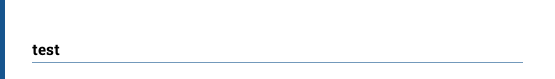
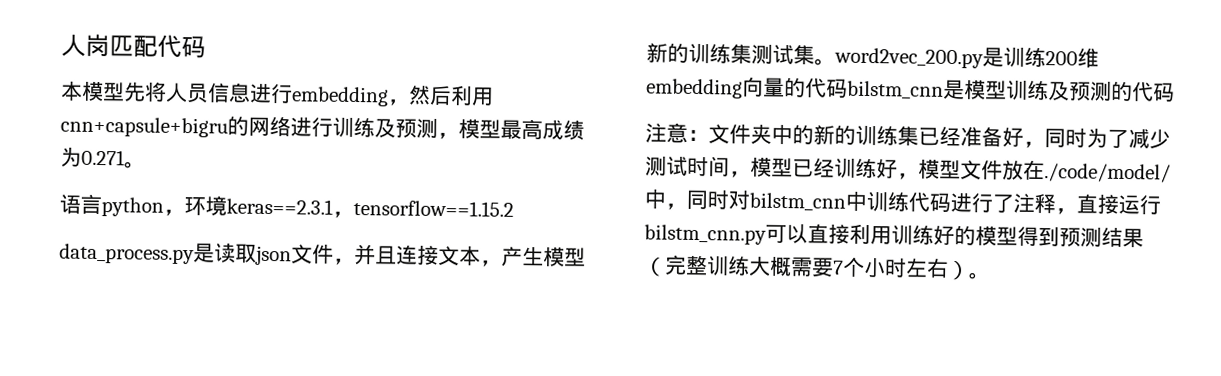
- test
+ 人岗匹配代码
+ 本模型先将人员信息进行embedding，然后利用cnn+capsule+bigru的网络进行训练及预测，模型最高成绩为0.271。
+ 语言python，环境keras==2.3.1，tensorflow==1.15.2
+ data_process.py是读取json文件，并且连接文本，产生模型新的训练集测试集。word2vec_200.py是训练200维embedding向量的代码bilstm_cnn是模型训练及预测的代码
+ 注意：文件夹中的新的训练集已经准备好，同时为了减少测试时间，模型已经训练好，模型文件放在./code/model/中，同时对bilstm_cnn中训练代码进行了注释，直接运行bilstm_cnn.py可以直接利用训练好的模型得到预测结果（完整训练大概需要7个小时左右）。

